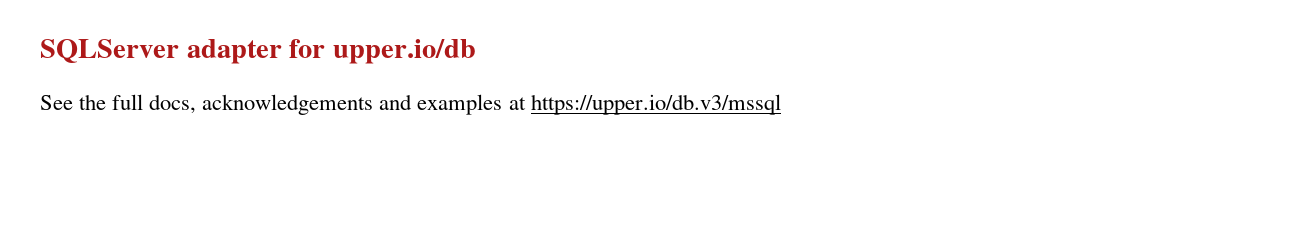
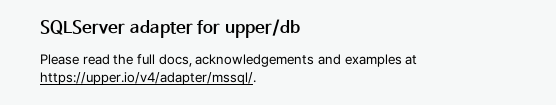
- SQLServer adapter for upper.io/db
- See the full docs, acknowledgements and examples at https://upper.io/db.v3/mssql
+ SQLServer adapter for upper/db
+ Please read the full docs, acknowledgements and examples at https://upper.io/v4/adapter/mssql/.

